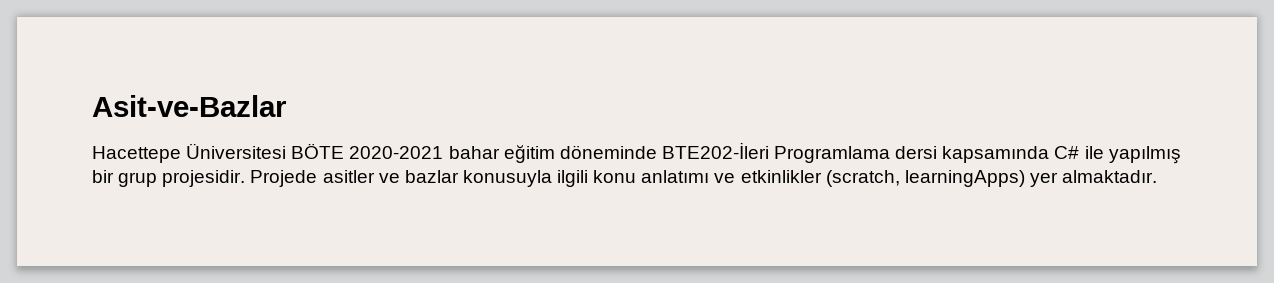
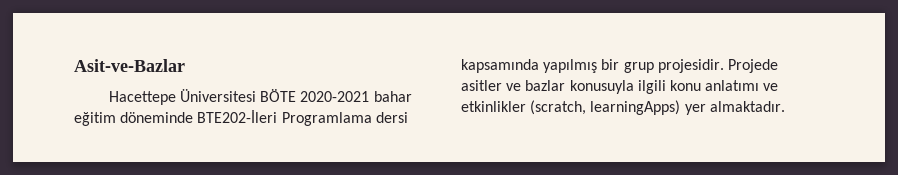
- Hacettepe Üniversitesi BÖTE 2020-2021 bahar eğitim döneminde BTE202-İleri Programlama dersi kapsamında C# ile yapılmış bir grup projesidir.
+ Hacettepe Üniversitesi BÖTE 2020-2021 bahar eğitim döneminde BTE202-İleri Programlama dersi kapsamında yapılmış bir grup projesidir.

